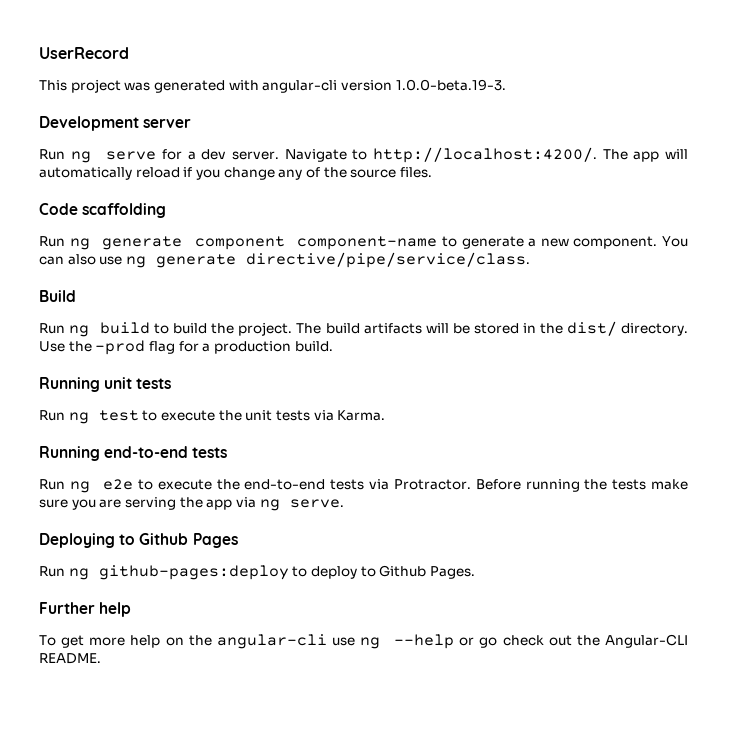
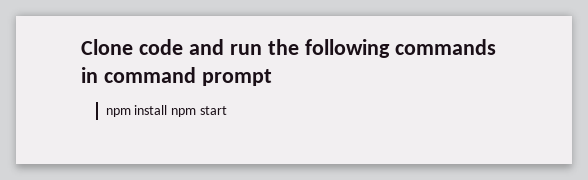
- UserRecord
- This project was generated with angular-cli version 1.0.0-beta.19-3.
- Development server
- Run ng serve for a dev server. Navigate to http://localhost:4200/. The app will automatically reload if you change any of the source files.
- Code scaffolding
- Run ng generate component component-name to generate a new component. You can also use ng generate directive/pipe/service/class.
- Build
- Run ng build to build the project. The build artifacts will be stored in the dist/ directory. Use the -prod flag for a production build.
- Running unit tests
- Run ng test to execute the unit tests via Karma.
- Running end-to-end tests
- Run ng e2e to execute the end-to-end tests via Protractor. Before running the tests make sure you are serving the app via ng serve.
- Deploying to Github Pages
- Run ng github-pages:deploy to deploy to Github Pages.
- Further help
- To get more help on the angular-cli use ng --help or go check out the Angular-CLI README.
+ Clone code and run the following commands in command prompt
+ npm install npm start

